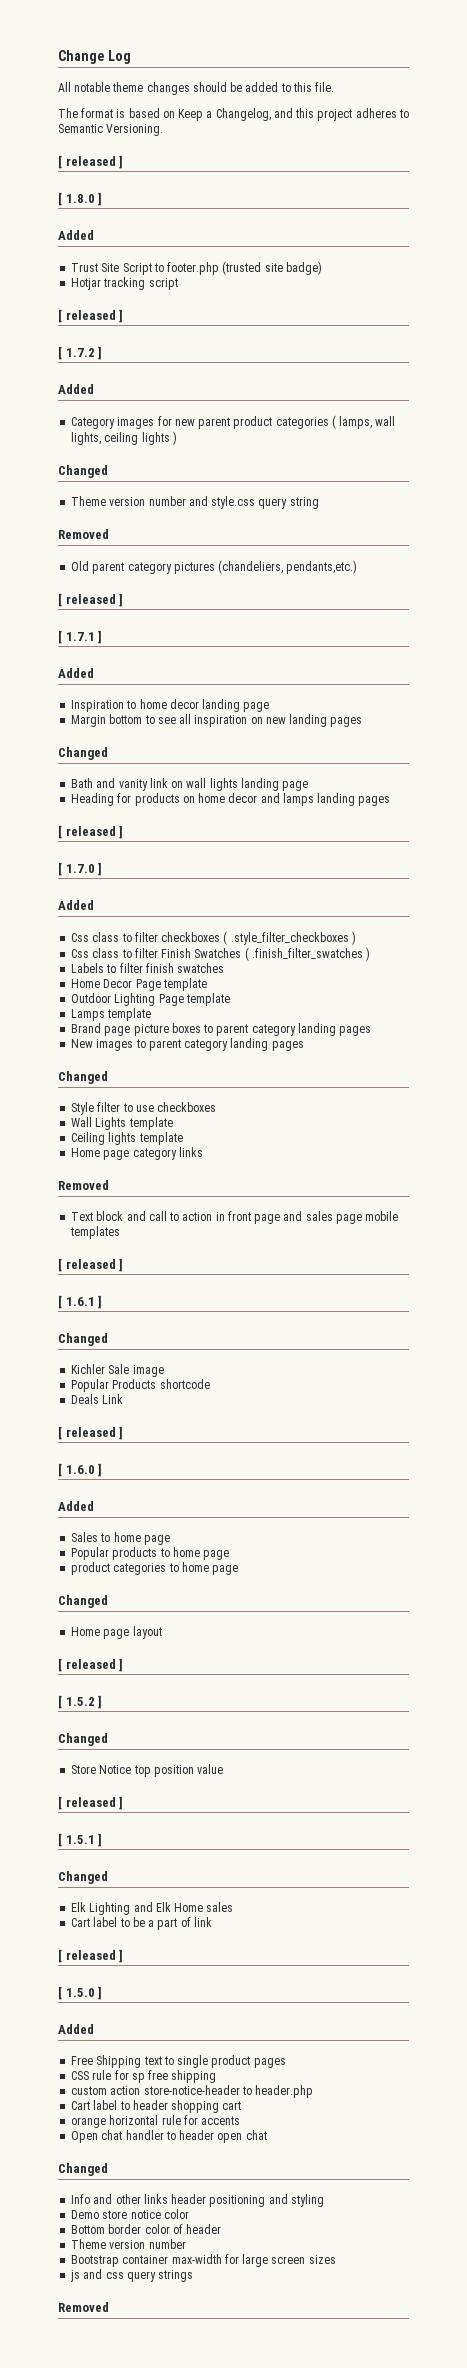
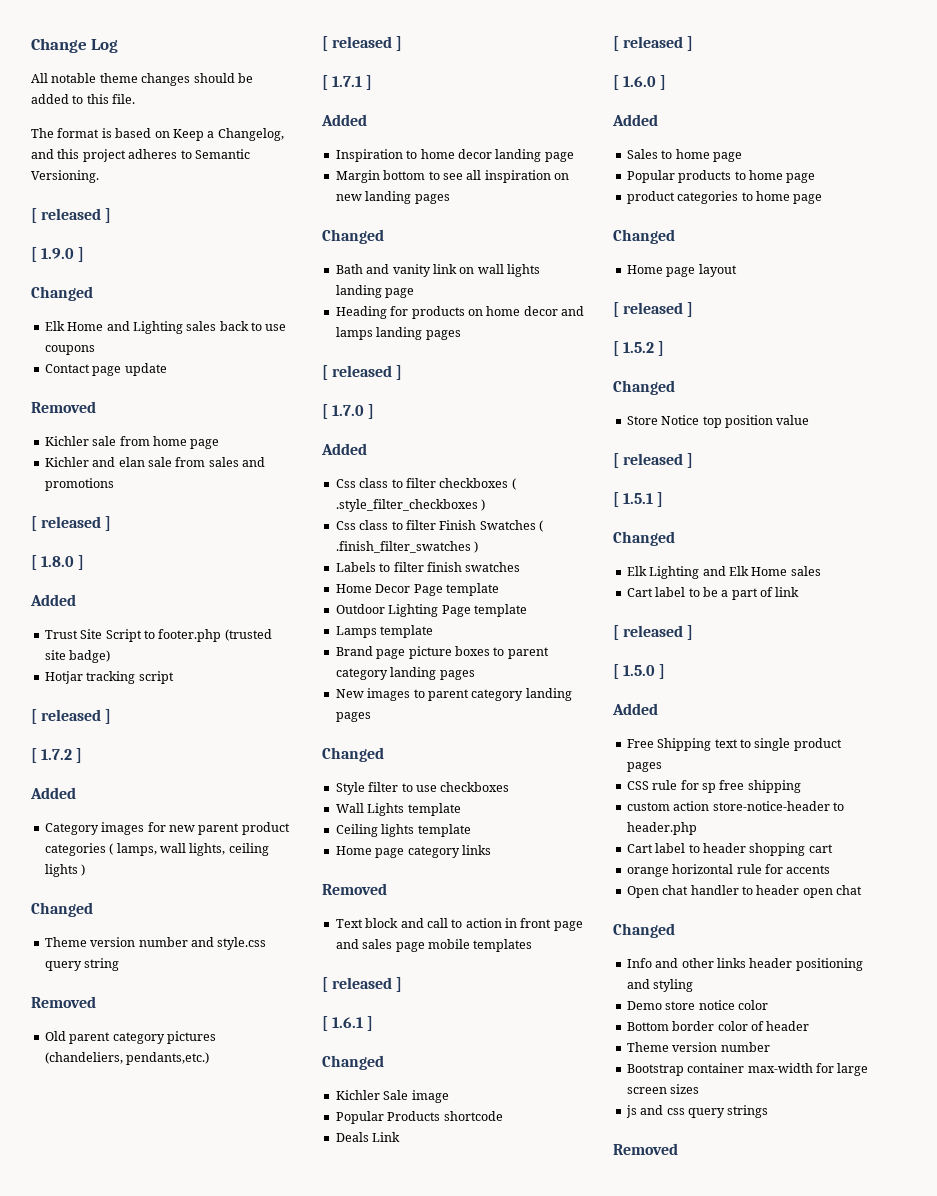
+ [ 1.9.0 ]
+ Changed
+ Elk Home and Lighting sales back to use coupons
+ Contact page update
+ Removed
+ Kichler sale from home page
+ Kichler and elan sale from sales and promotions
+ [ released ]

